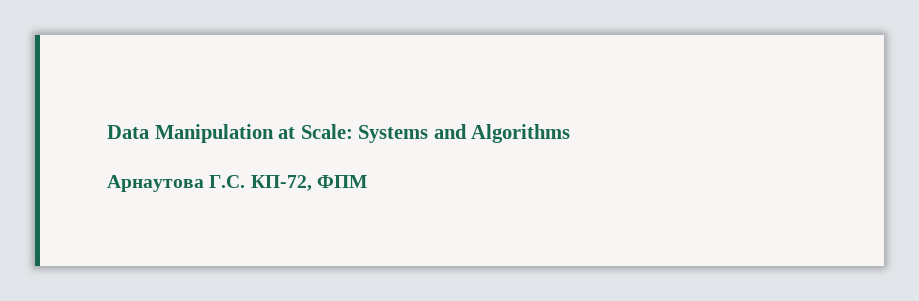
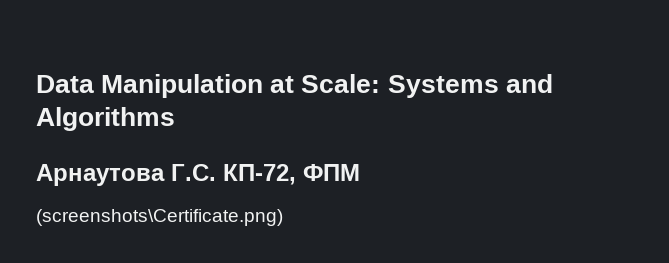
+ (screenshots\Certificate.png)

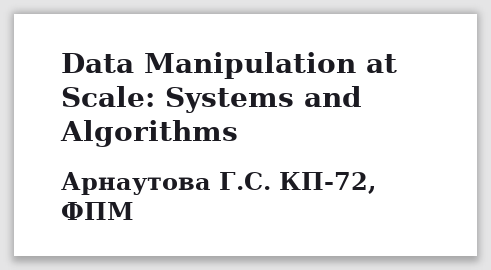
- (screenshots\Certificate.png)

